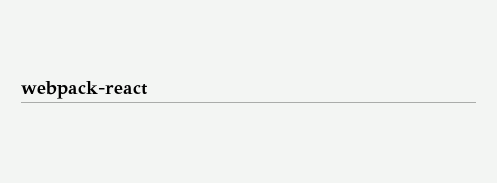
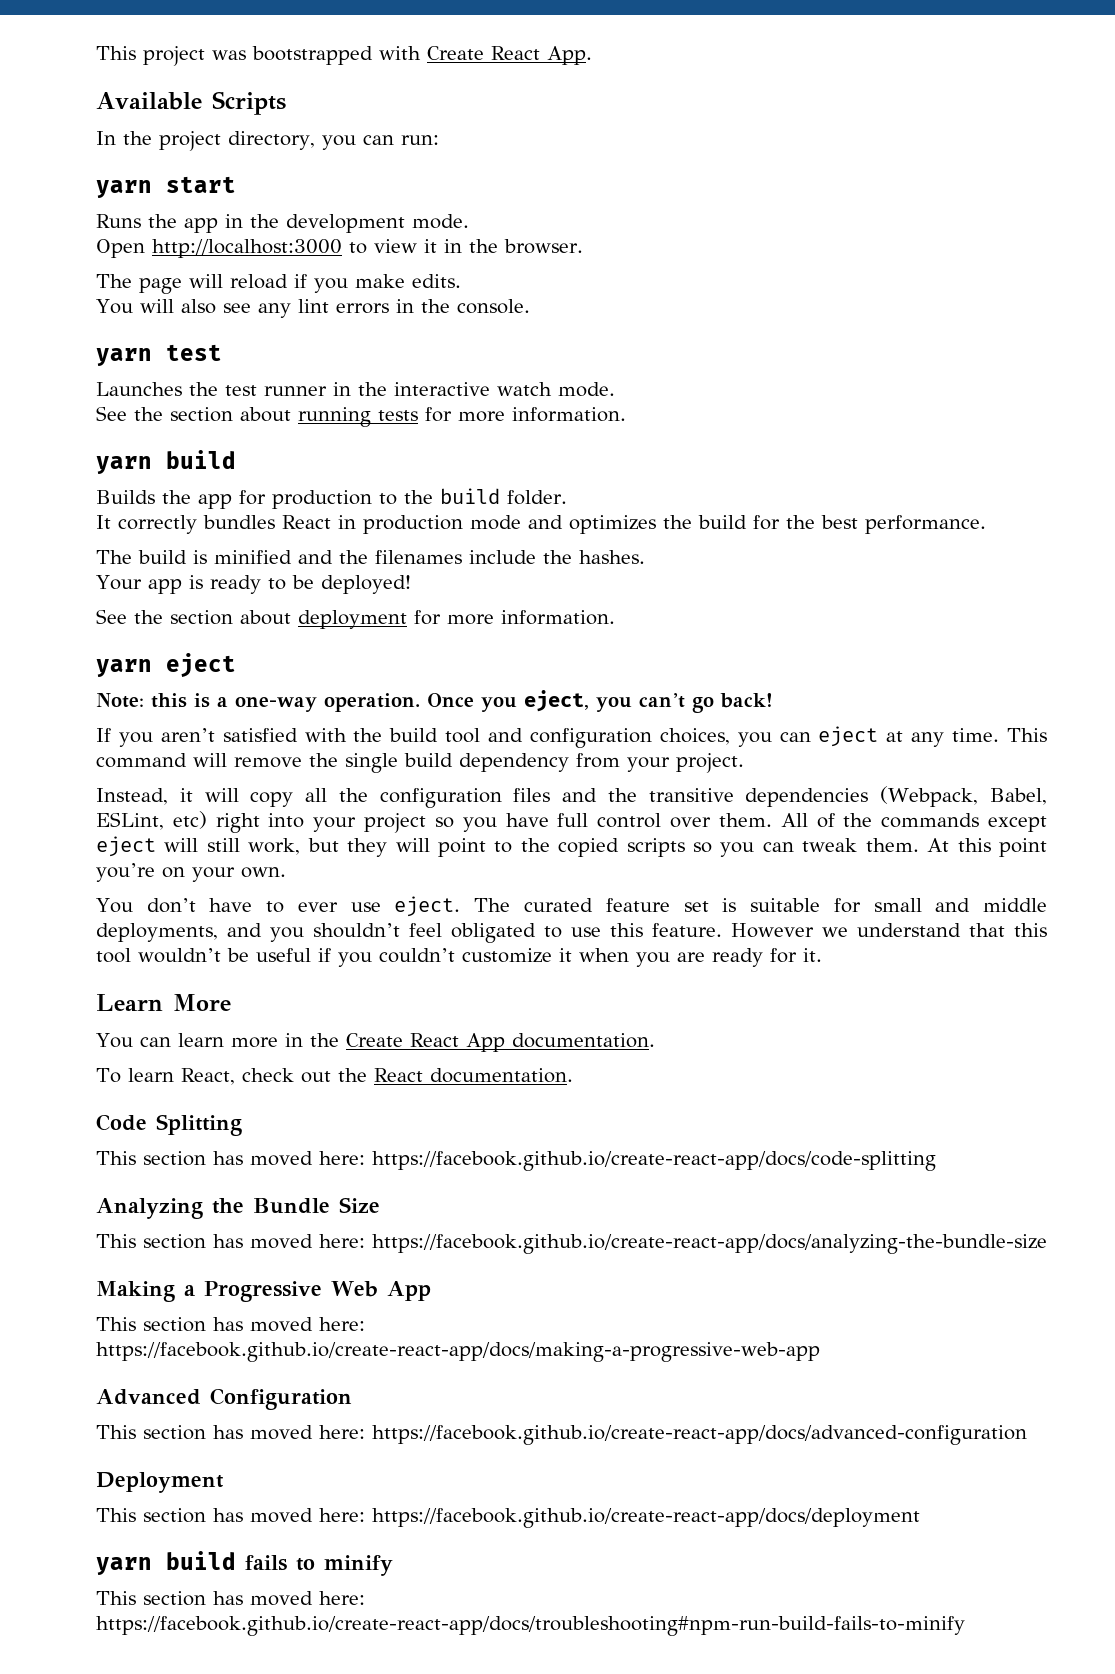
- webpack-react
+ This project was bootstrapped with Create React App.
+ Available Scripts
+ In the project directory, you can run:
+ yarn start
+ Runs the app in the development mode.
+ Open http://localhost:3000 to view it in the browser.
+ The page will reload if you make edits.
+ You will also see any lint errors in the console.
+ yarn test
+ Launches the test runner in the interactive watch mode.
+ See the section about running tests for more information.
+ yarn build
+ Builds the app for production to the build folder.
+ It correctly bundles React in production mode and optimizes the build for the best performance.
+ The build is minified and the filenames include the hashes.
+ Your app is ready to be deployed!
+ See the section about deployment for more information.
+ yarn eject
+ Note: this is a one-way operation. Once you eject, you can’t go back!
+ If you aren’t satisfied with the build tool and configuration choices, you can eject at any time. This command will remove the single build dependency from your project.
+ Instead, it will copy all the configuration files and the transitive dependencies (Webpack, Babel, ESLint, etc) right into your project so you have full control over them. All of the commands except eject will still work, but they will point to the copied scripts so you can tweak them. At this point you’re on your own.
+ You don’t have to ever use eject. The curated feature set is suitable for small and middle deployments, and you shouldn’t feel obligated to use this feature. However we understand that this tool wouldn’t be useful if you couldn’t customize it when you are ready for it.
+ Learn More
+ You can learn more in the Create React App documentation.
+ To learn React, check out the React documentation.
+ Code Splitting
+ This section has moved here: https://facebook.github.io/create-react-app/docs/code-splitting
+ Analyzing the Bundle Size
+ This section has moved here: https://facebook.github.io/create-react-app/docs/analyzing-the-bundle-size
+ Making a Progressive Web App
+ This section has moved here: https://facebook.github.io/create-react-app/docs/making-a-progressive-web-app
+ Advanced Configuration
+ This section has moved here: https://facebook.github.io/create-react-app/docs/advanced-configuration
+ Deployment
+ This section has moved here: https://facebook.github.io/create-react-app/docs/deployment
+ yarn build fails to minify
+ This section has moved here: https://facebook.github.io/create-react-app/docs/troubleshooting#npm-run-build-fails-to-minify

